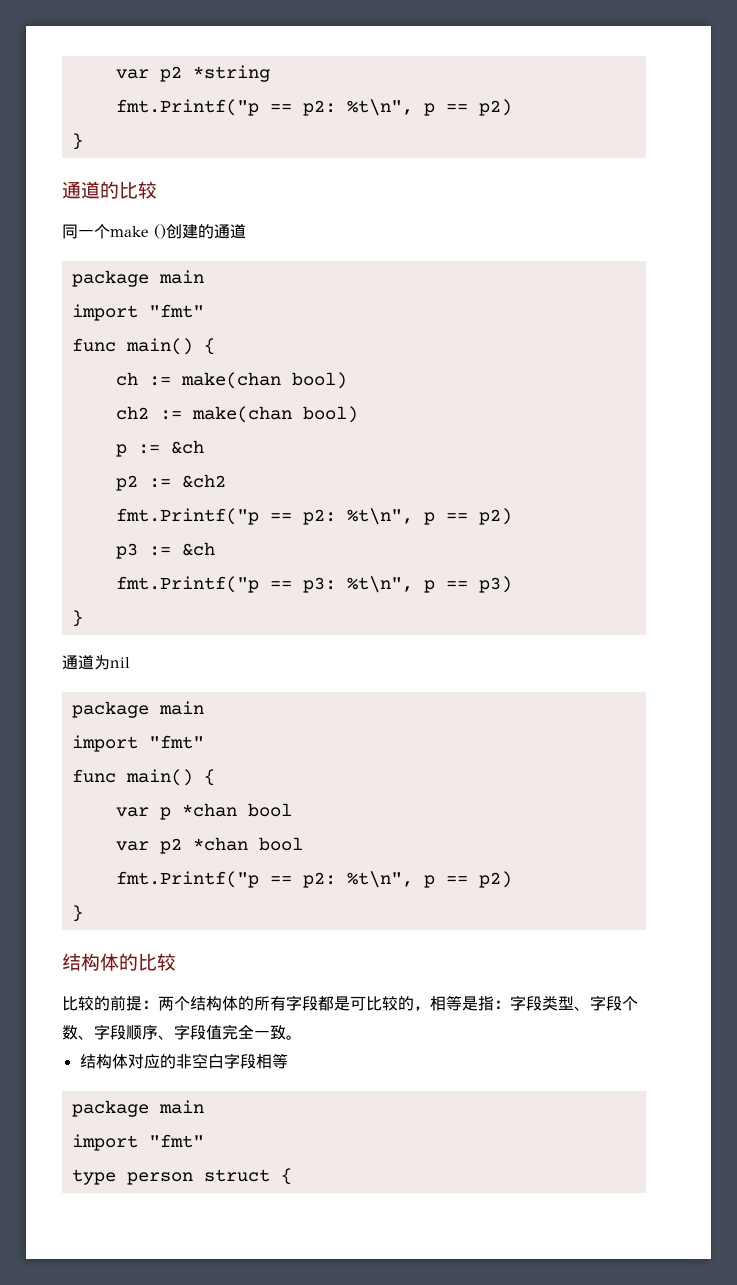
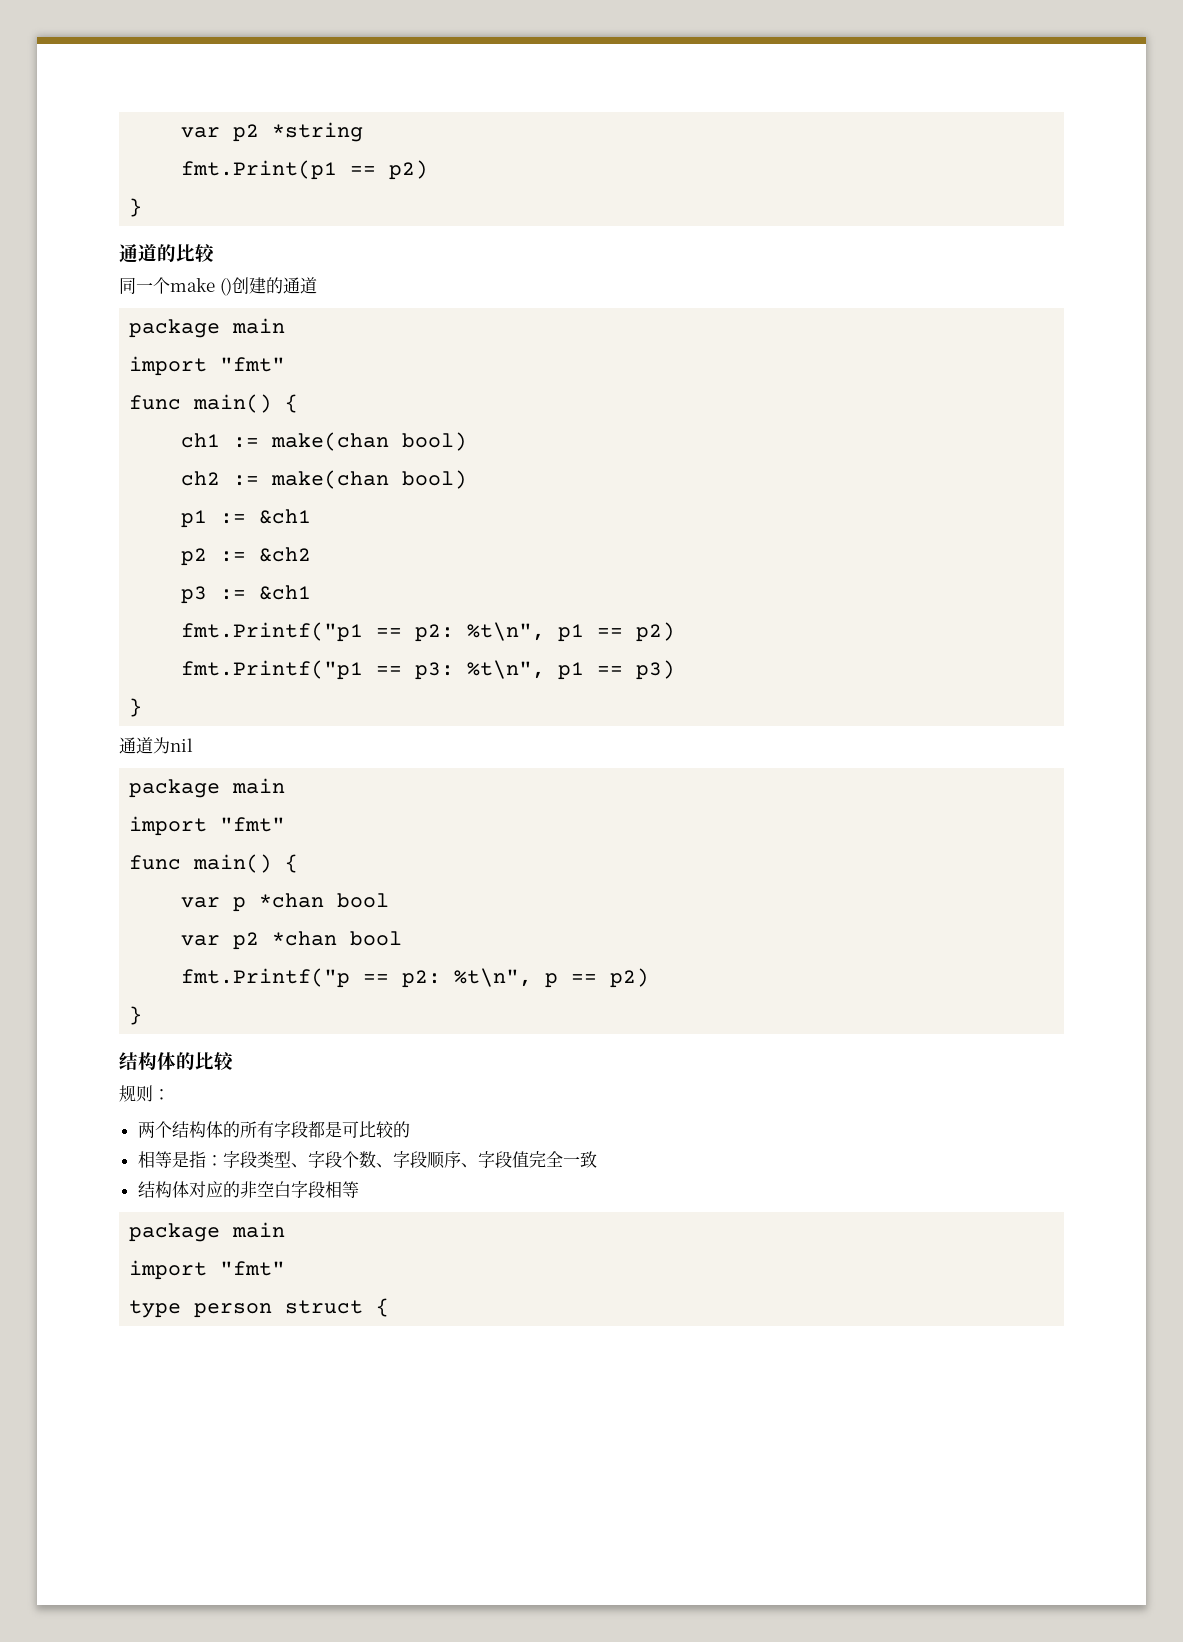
  var p2 *string
- fmt.Printf("p == p2: %t\n", p == p2)
+ fmt.Print(p1 == p2)
- ch := make(chan bool)
+ ch1 := make(chan bool)
- p := &ch
+ p1 := &ch1
  p2 := &ch2
- fmt.Printf("p == p2: %t\n", p == p2)
- p3 := &ch
- fmt.Printf("p == p3: %t\n", p == p3)
+ p3 := &ch1
+ fmt.Printf("p1 == p2: %t\n", p1 == p2)
+ fmt.Printf("p1 == p3: %t\n", p1 == p3)
- 比较的前提：两个结构体的所有字段都是可比较的，相等是指：字段类型、字段个数、字段顺序、字段值完全一致。
+ 规则：
+ 两个结构体的所有字段都是可比较的
+ 相等是指：字段类型、字段个数、字段顺序、字段值完全一致

